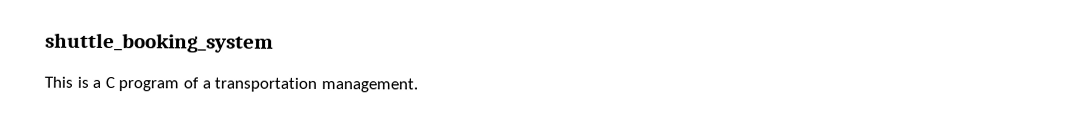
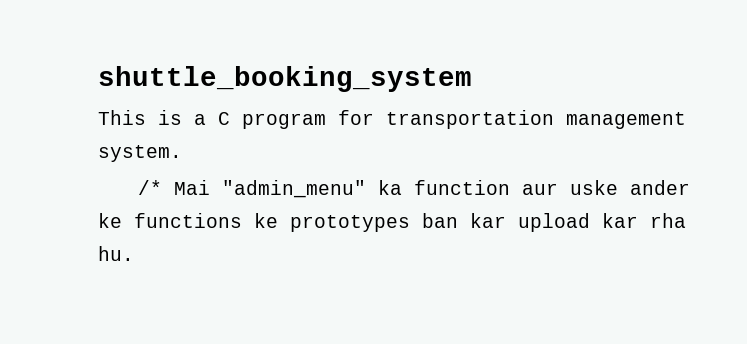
- This is a C program of a transportation management.
+ This is a C program for transportation management system.
+ /* Mai "admin_menu" ka function aur uske ander ke functions ke prototypes ban kar upload kar rha hu.

